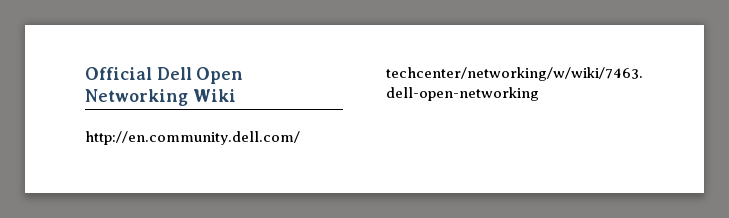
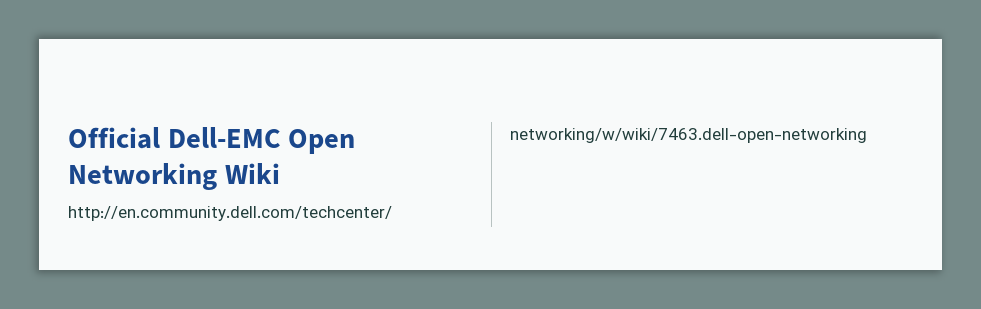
- Official Dell Open Networking Wiki
+ Official Dell-EMC Open Networking Wiki

